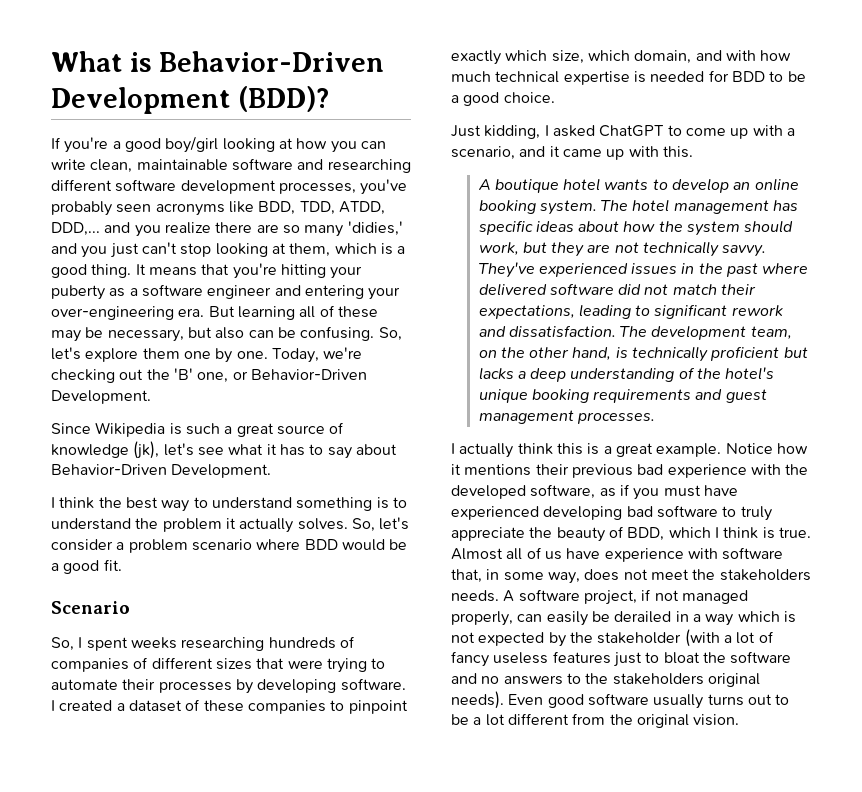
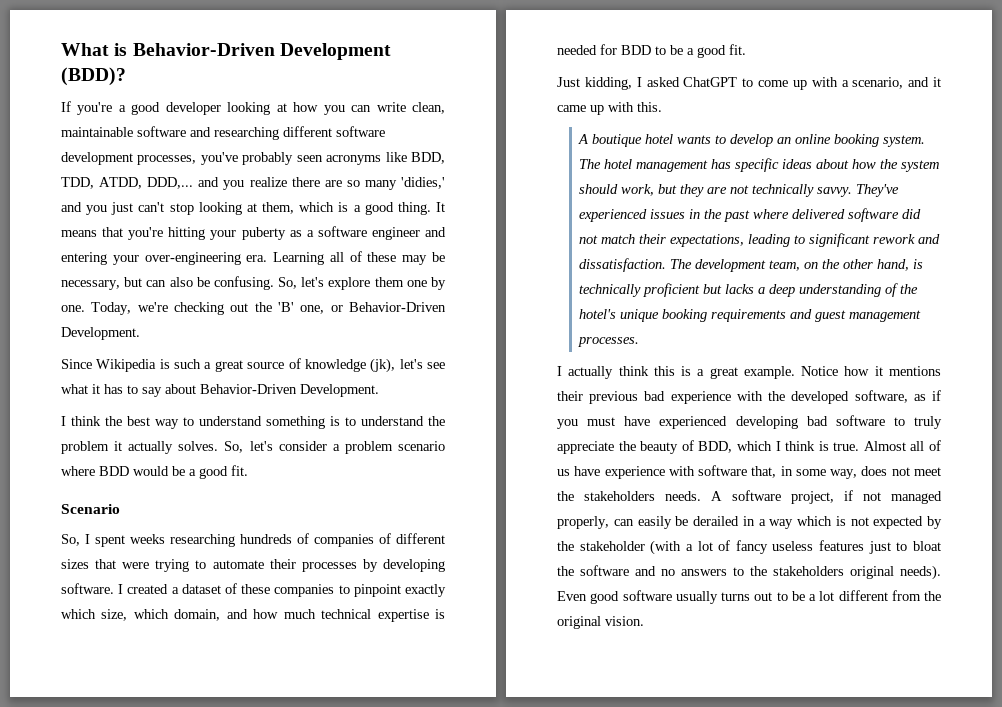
- If you're a good boy/girl looking at how you can write clean, maintainable software and researching different software development processes, you've probably seen acronyms like BDD, TDD, ATDD, DDD,... and you realize there are so many 'didies,' and you just can't stop looking at them, which is a good thing.
+ If you're a good developer looking at how you can write clean, maintainable software and researching different software development processes, you've probably seen acronyms like BDD, TDD, ATDD, DDD,... and you realize there are so many 'didies,' and you just can't stop looking at them, which is a good thing.
- But learning all of these may be necessary, but also can be confusing.
+ Learning all of these may be necessary, but can also be confusing.
- I created a dataset of these companies to pinpoint exactly which size, which domain, and with how much technical expertise is needed for BDD to be a good choice.
+ I created a dataset of these companies to pinpoint exactly which size, which domain, and how much technical expertise is needed for BDD to be a good fit.

